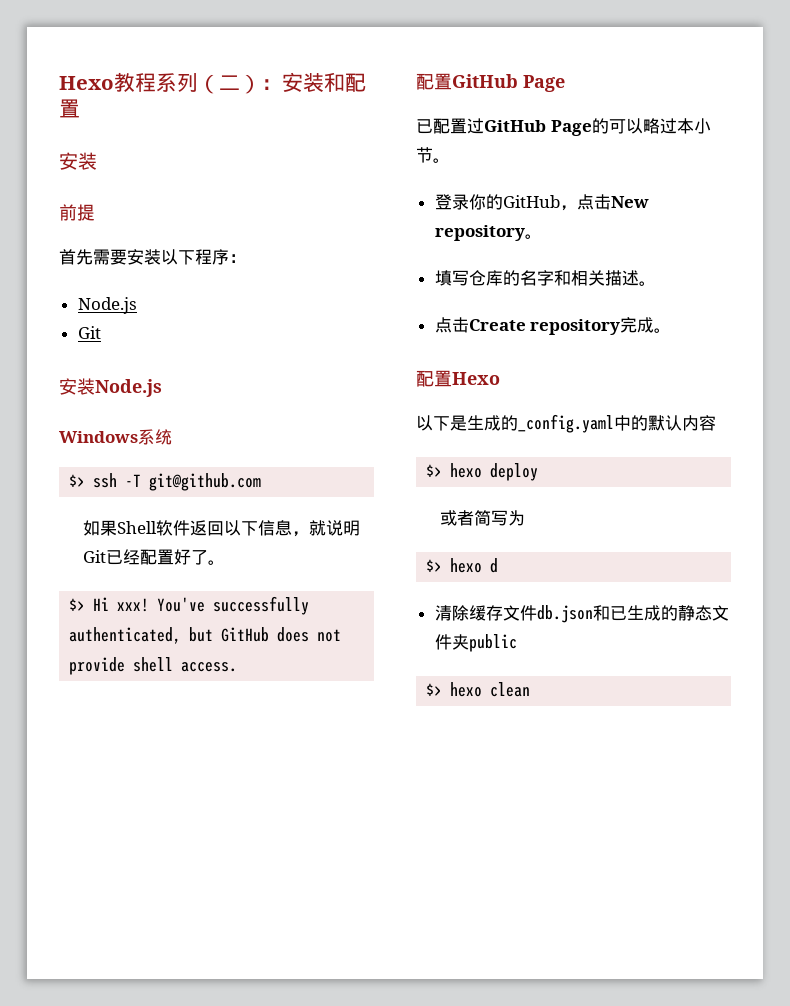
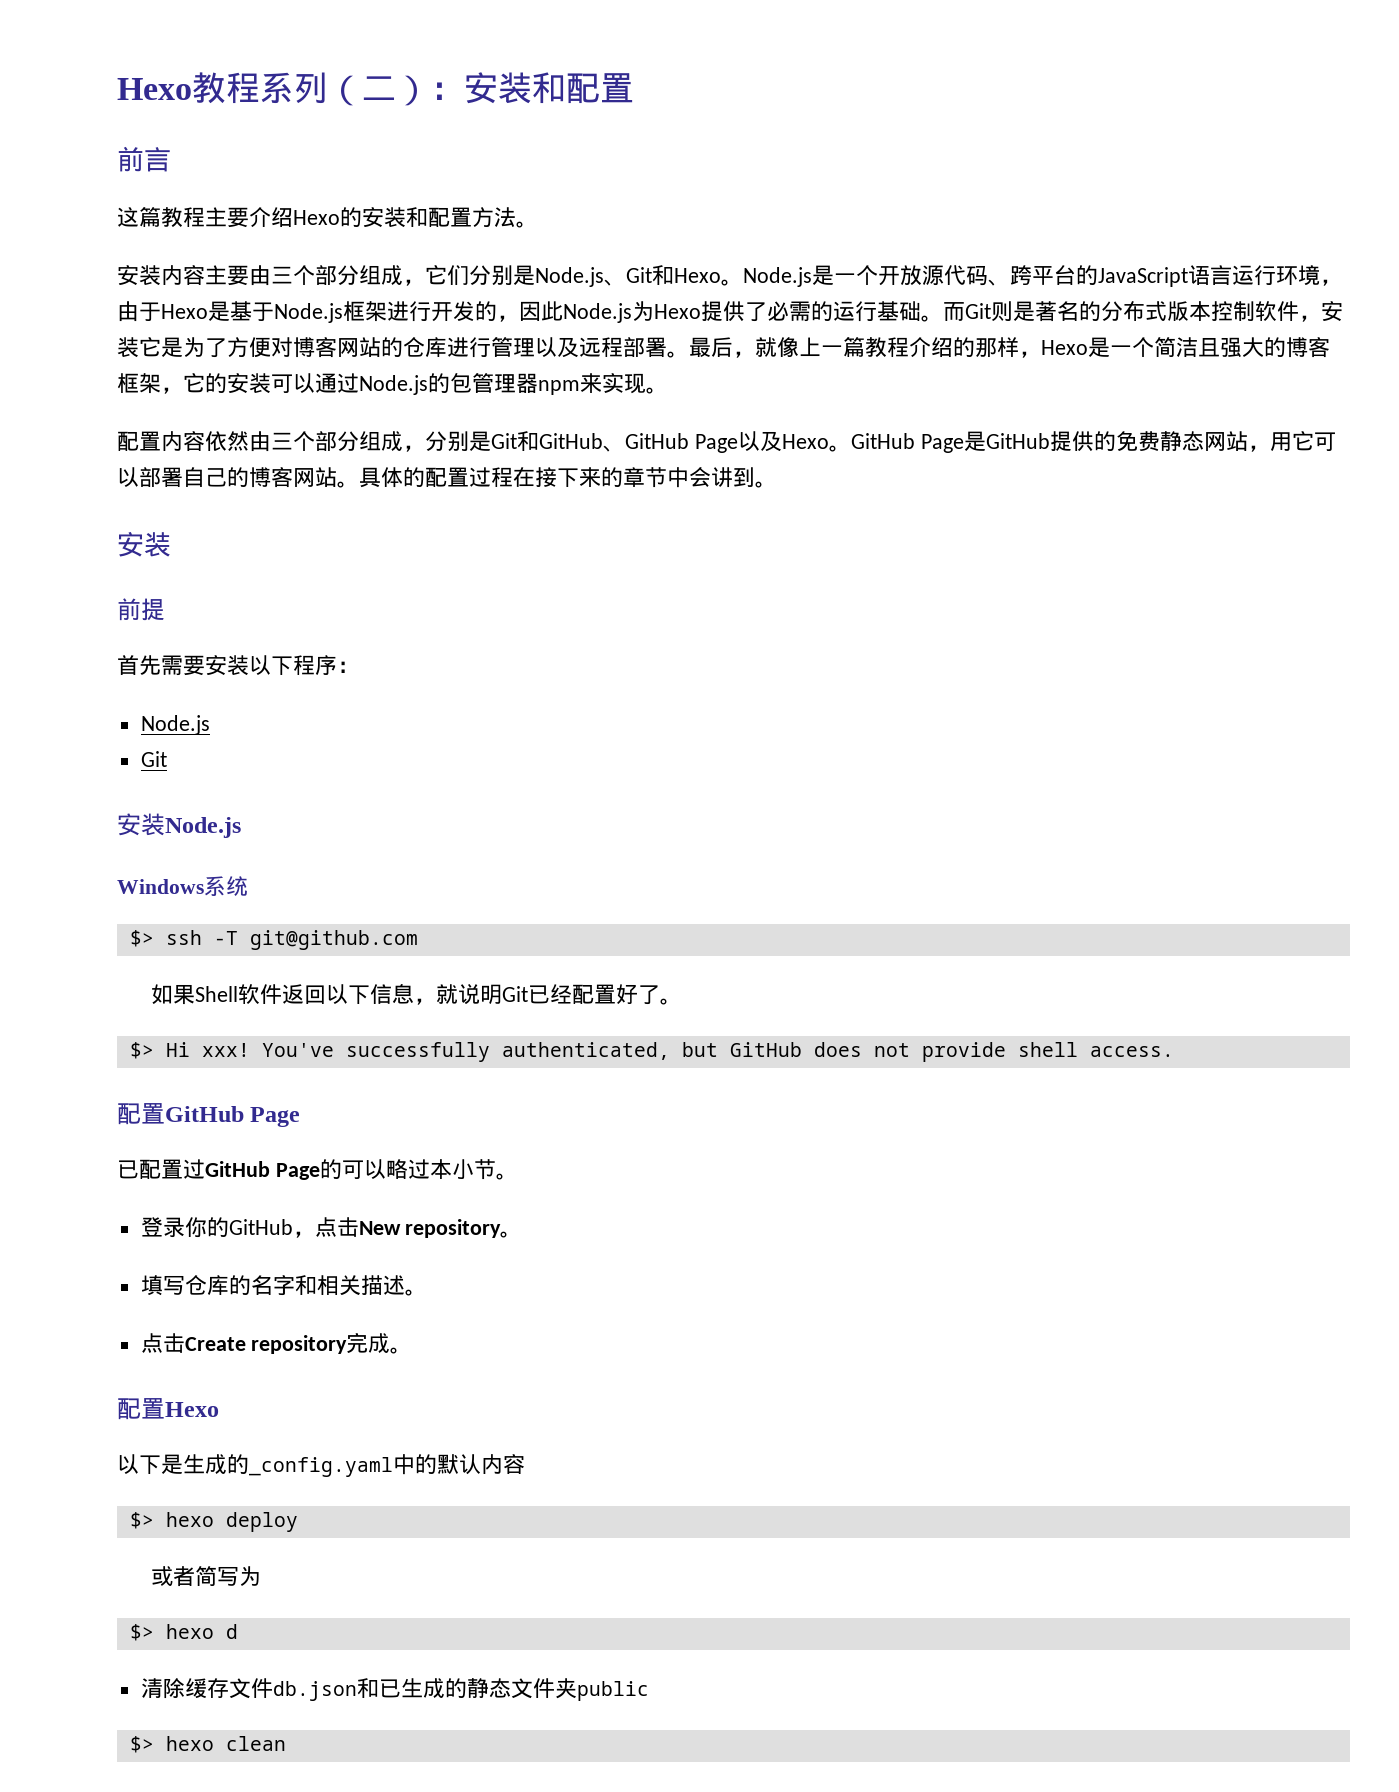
+ 前言
+ 这篇教程主要介绍Hexo的安装和配置方法。
+ 安装内容主要由三个部分组成，它们分别是Node.js、Git和Hexo。Node.js是一个开放源代码、跨平台的JavaScript语言运行环境，由于Hexo是基于Node.js框架进行开发的，因此Node.js为Hexo提供了必需的运行基础。而Git则是著名的分布式版本控制软件，安装它是为了方便对博客网站的仓库进行管理以及远程部署。最后，就像上一篇教程介绍的那样，Hexo是一个简洁且强大的博客框架，它的安装可以通过Node.js的包管理器npm来实现。
+ 配置内容依然由三个部分组成，分别是Git和GitHub、GitHub Page以及Hexo。GitHub Page是GitHub提供的免费静态网站，用它可以部署自己的博客网站。具体的配置过程在接下来的章节中会讲到。

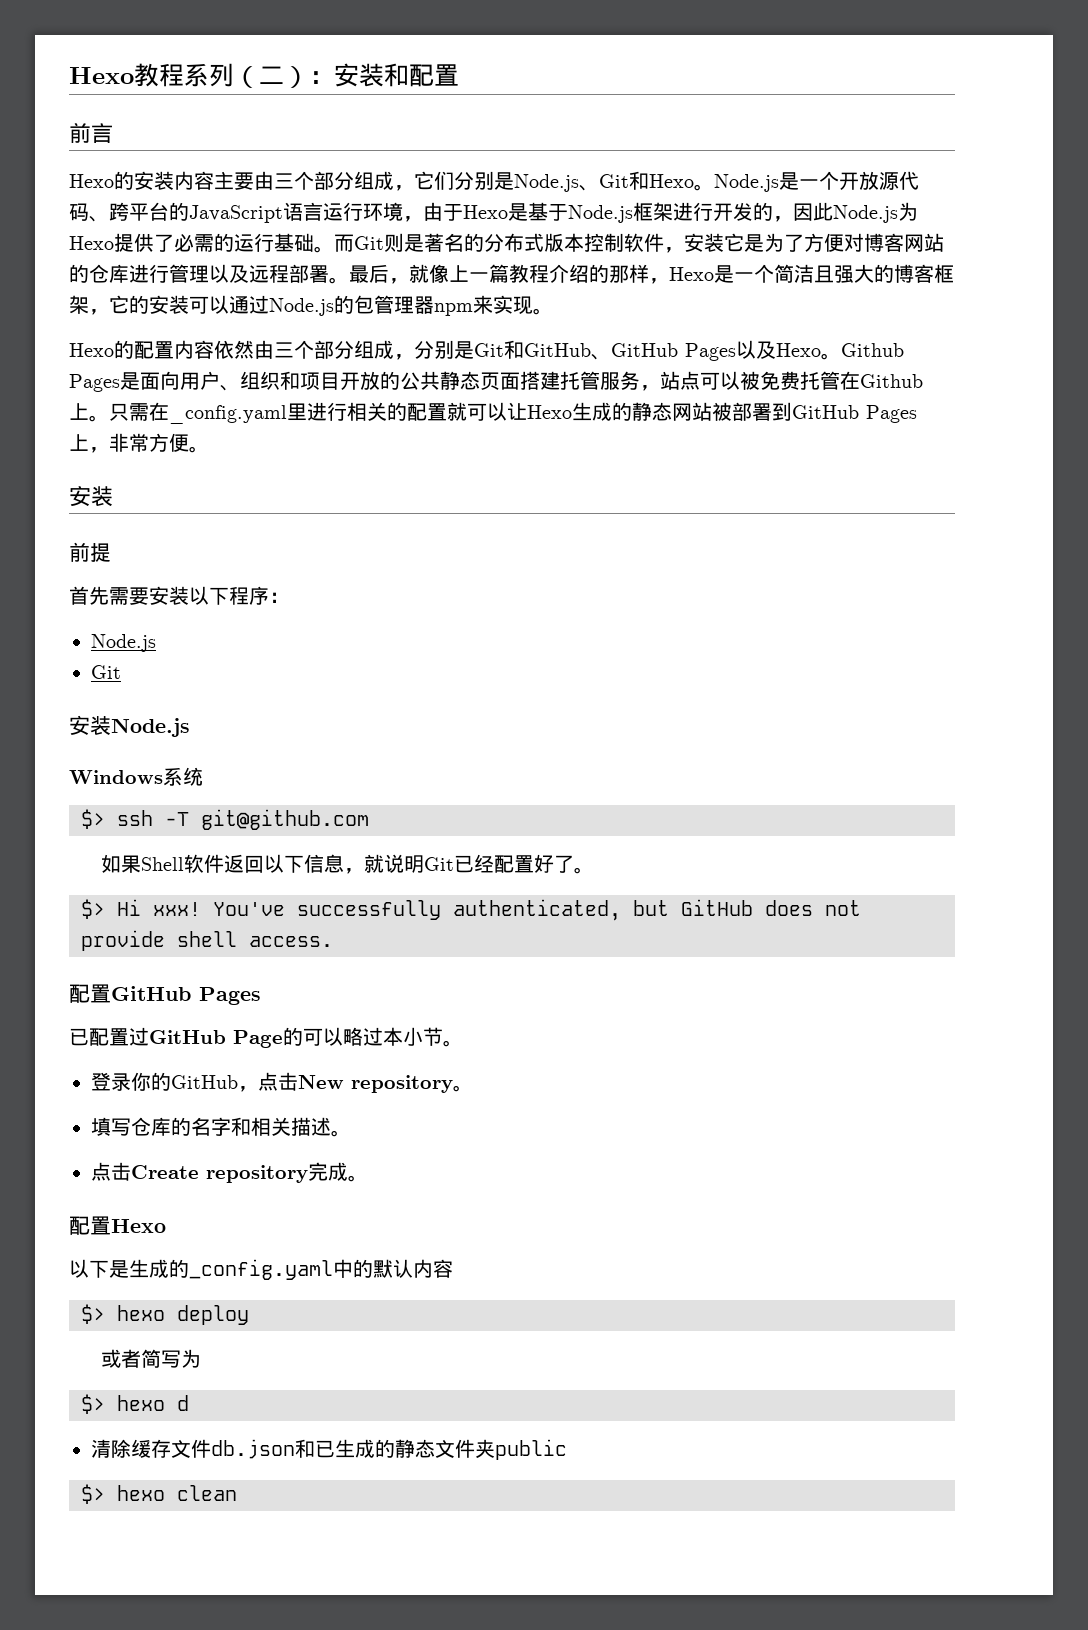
- 这篇教程主要介绍Hexo的安装和配置方法。
- 安装内容主要由三个部分组成，它们分别是Node.js、Git和Hexo。
+ Hexo的安装内容主要由三个部分组成，它们分别是Node.js、Git和Hexo。
- 配置内容依然由三个部分组成，分别是Git和GitHub、GitHub Page以及Hexo。
+ Hexo的配置内容依然由三个部分组成，分别是Git和GitHub、GitHub Pages以及Hexo。
- GitHub Page是GitHub提供的免费静态网站，用它可以部署自己的博客网站。具体的配置过程在接下来的章节中会讲到。
+ Github Pages是面向用户、组织和项目开放的公共静态页面搭建托管服务，站点可以被免费托管在Github上。只需在_config.yaml里进行相关的配置就可以让Hexo生成的静态网站被部署到GitHub Pages上，非常方便。
- 配置GitHub Page
+ 配置GitHub Pages

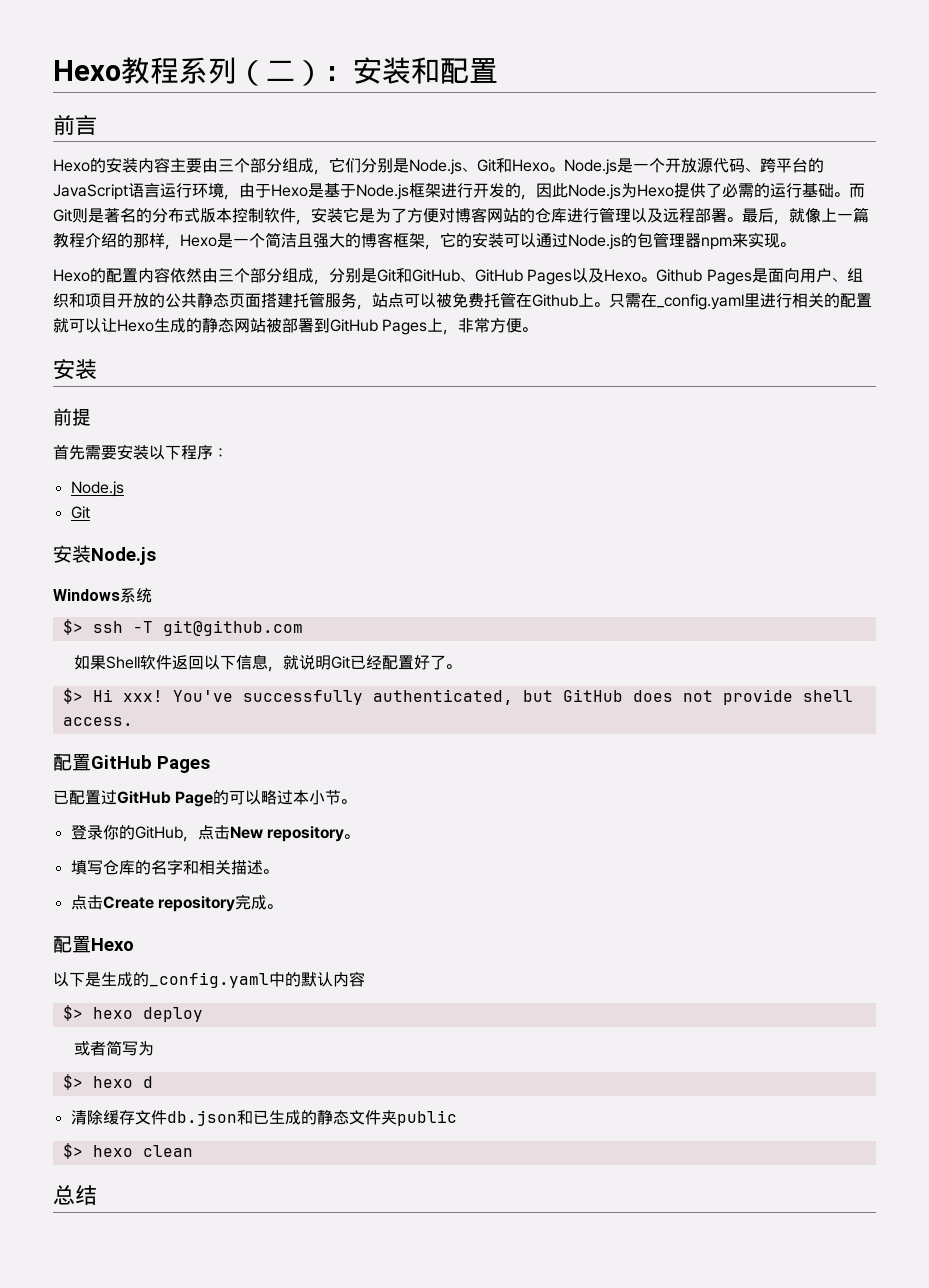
+ 总结

